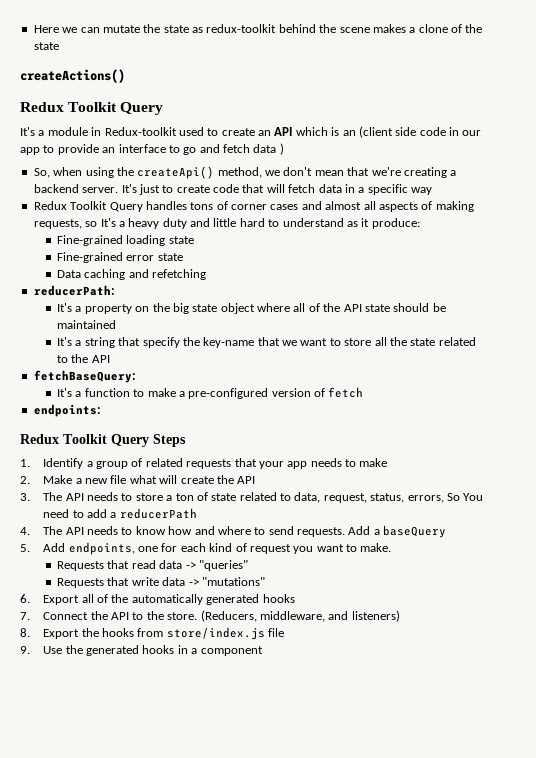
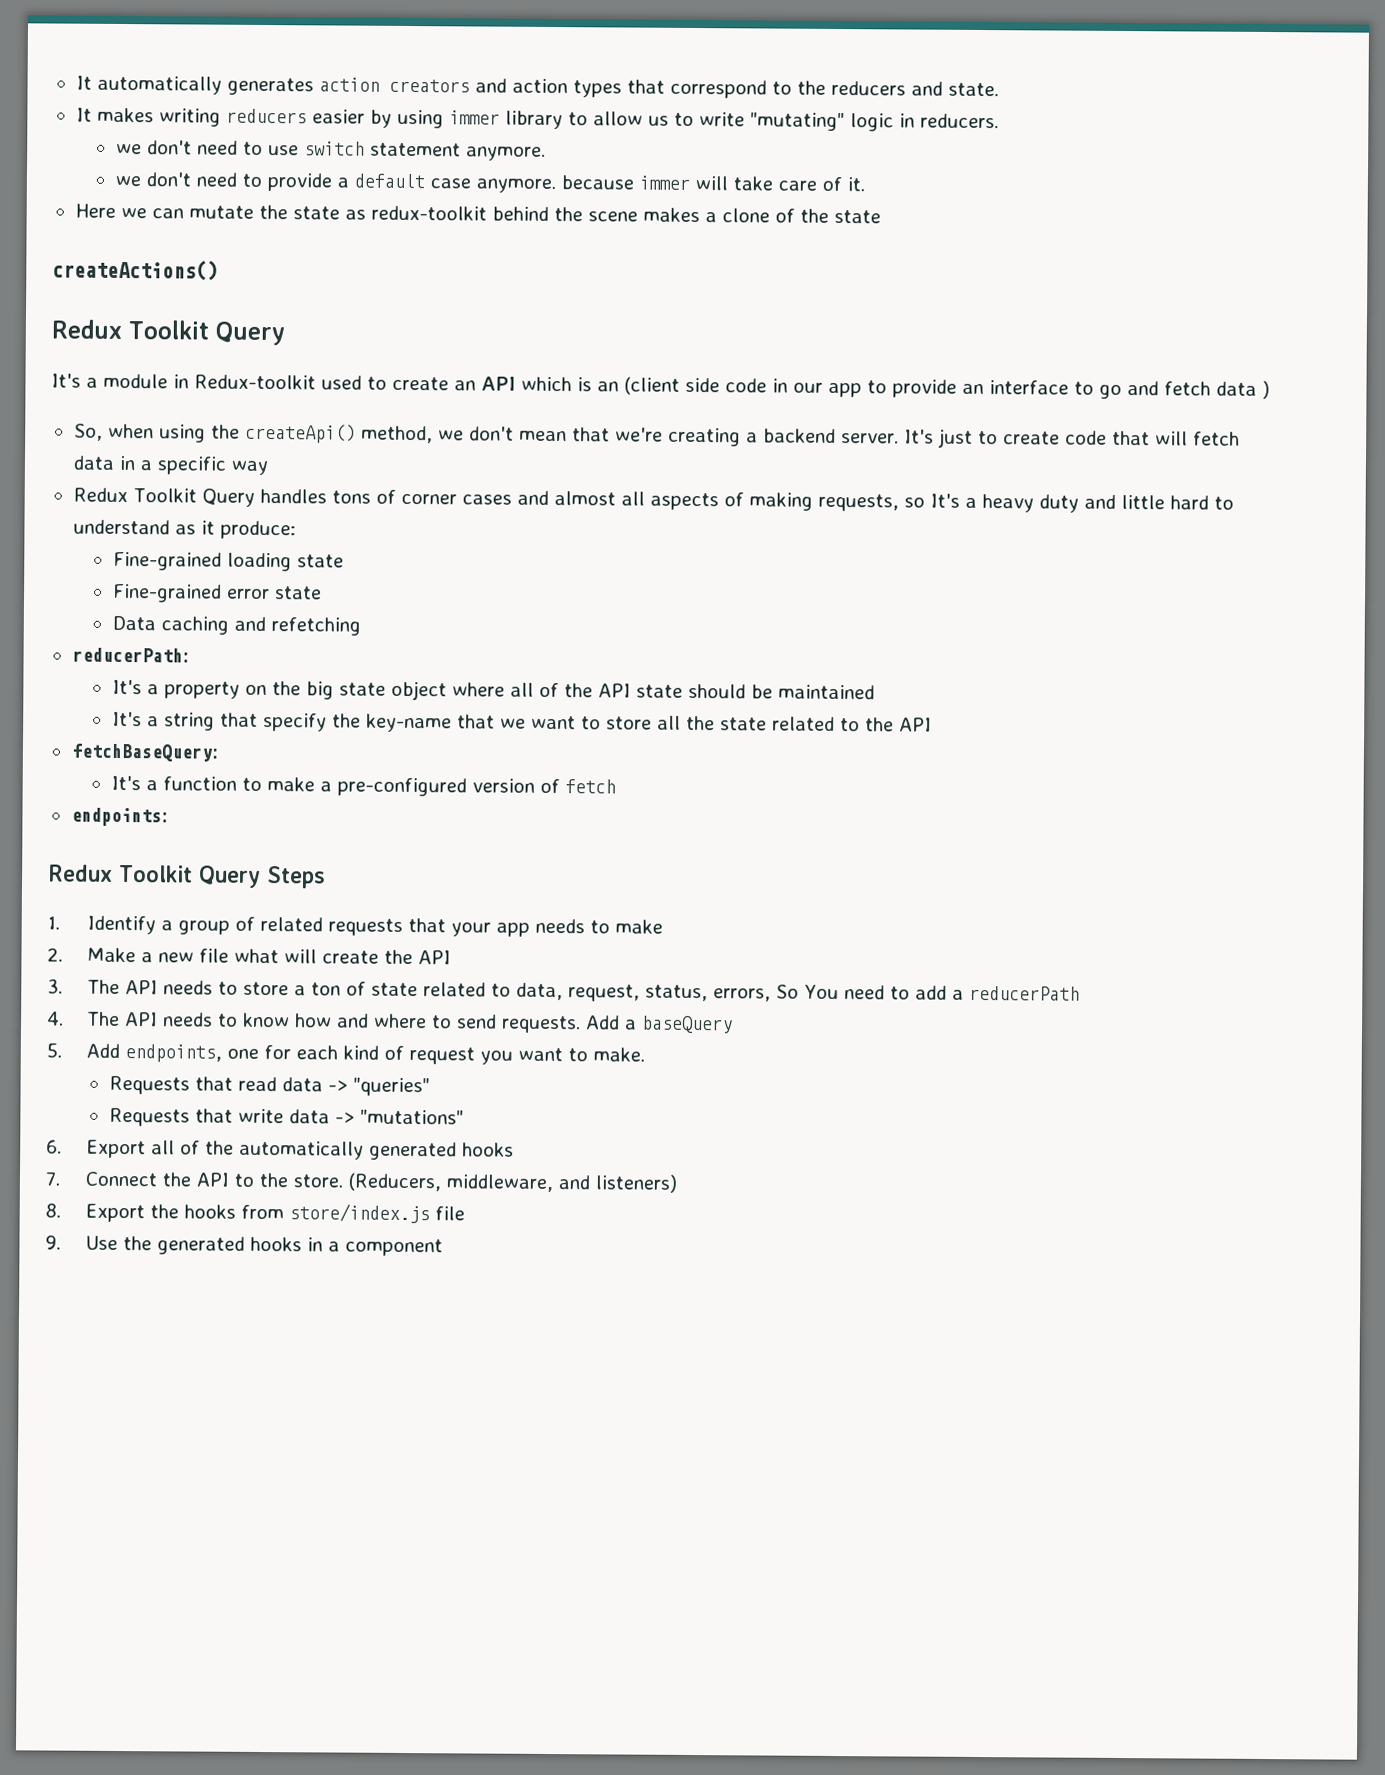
+ It automatically generates action creators and action types that correspond to the reducers and state.
+ It makes writing reducers easier by using immer library to allow us to write "mutating" logic in reducers.
+ we don't need to use switch statement anymore.
+ we don't need to provide a default case anymore. because immer will take care of it.

